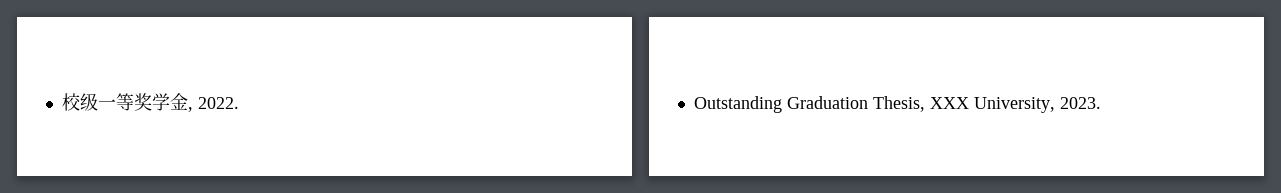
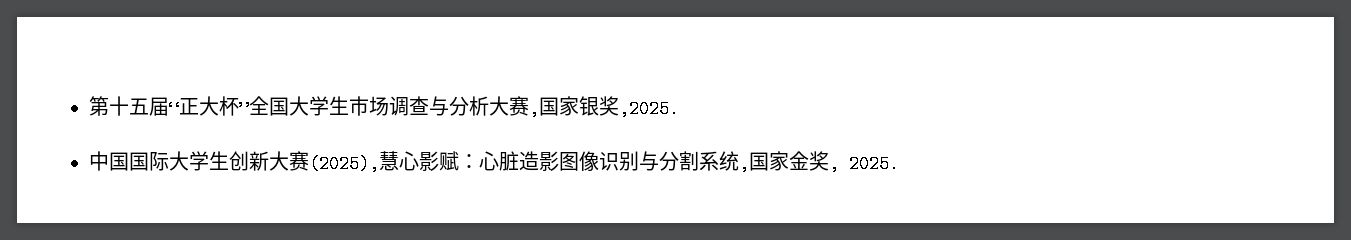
- 校级一等奖学金, 2022.
- Outstanding Graduation Thesis, XXX University, 2023.
+ 第十五届“正大杯”全国大学生市场调查与分析大赛,国家银奖,2025.
+ 中国国际大学生创新大赛(2025),慧心影赋：心脏造影图像识别与分割系统,国家金奖, 2025.

